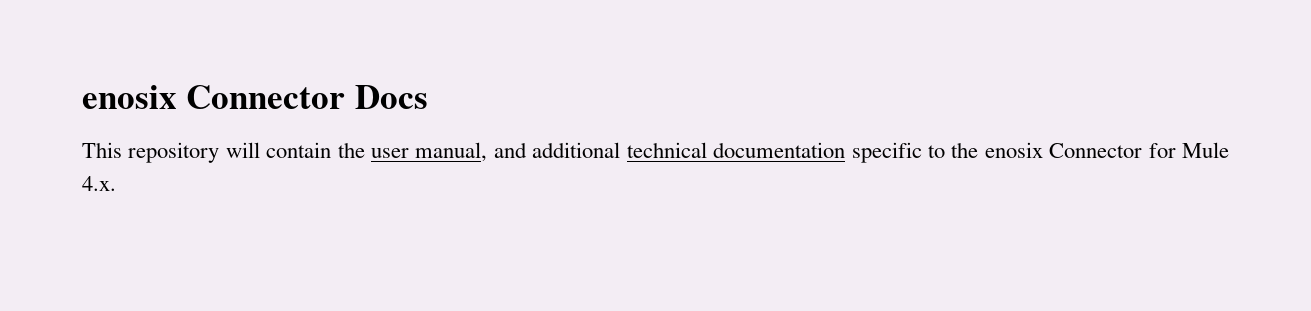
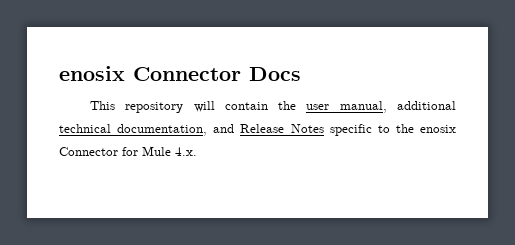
- This repository will contain the user manual, and additional technical documentation specific to the enosix Connector for Mule 4.x.
+ This repository will contain the user manual, additional technical documentation, and Release Notes specific to the enosix Connector for Mule 4.x.

